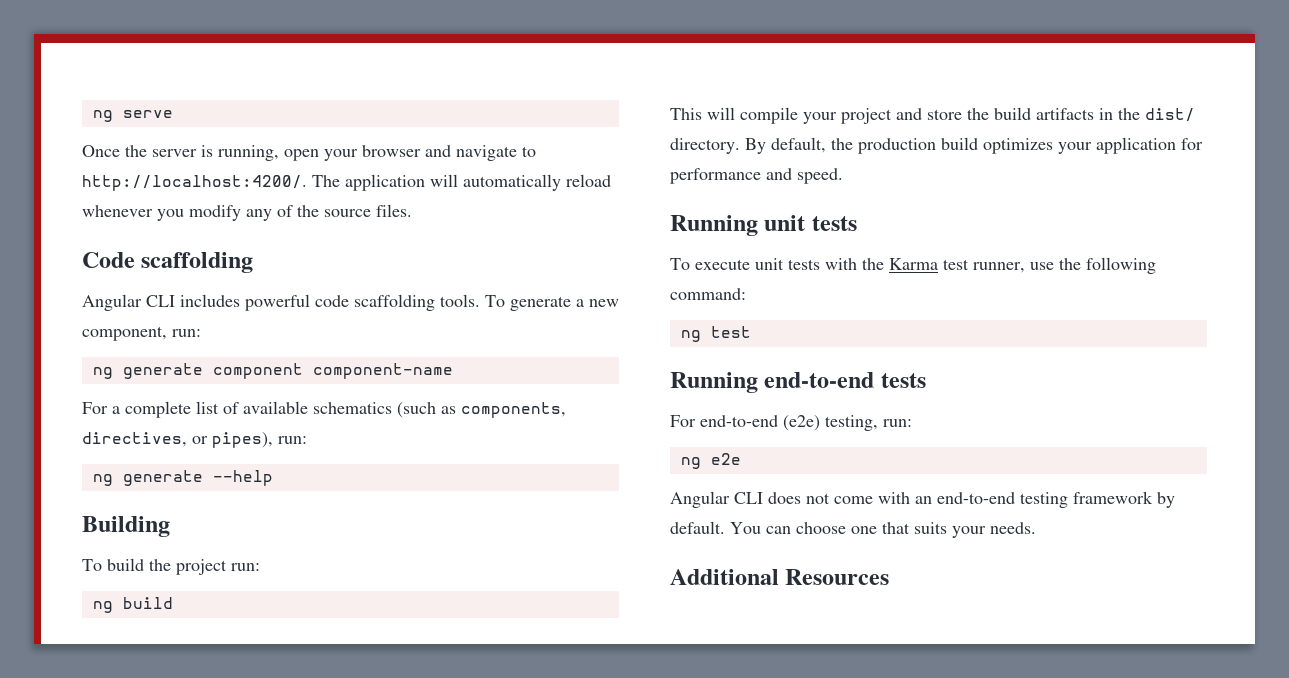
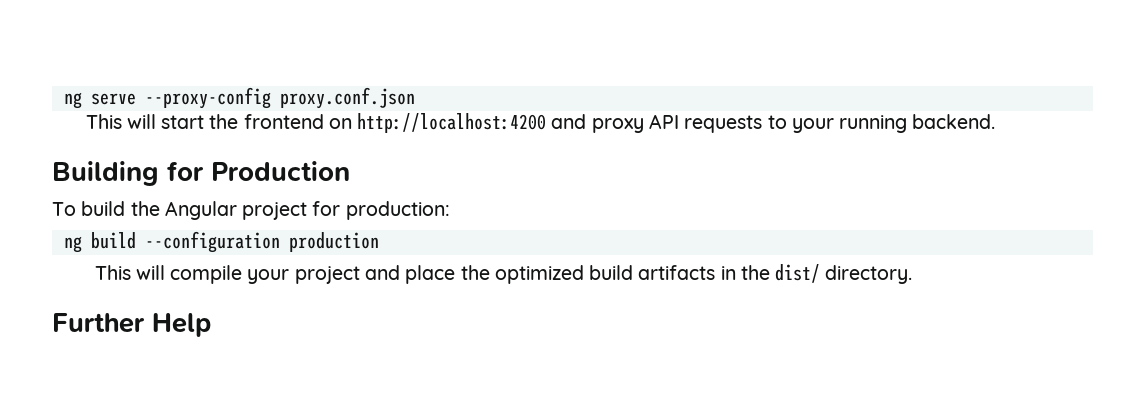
- ng serve
- Once the server is running, open your browser and navigate to http://localhost:4200/. The application will automatically reload whenever you modify any of the source files.
- Code scaffolding
- Angular CLI includes powerful code scaffolding tools. To generate a new component, run:
- ng generate component component-name
- For a complete list of available schematics (such as components, directives, or pipes), run:
- ng generate --help
+ ng serve --proxy-config proxy.conf.json
+ This will start the frontend on http://localhost:4200 and proxy API requests to your running backend.
- Building
+ Building for Production
- To build the project run:
+ To build the Angular project for production:
- ng build
+ ng build --configuration production
- This will compile your project and store the build artifacts in the dist/ directory. By default, the production build optimizes your application for performance and speed.
- Running unit tests
- To execute unit tests with the Karma test runner, use the following command:
- ng test
- Running end-to-end tests
- For end-to-end (e2e) testing, run:
- ng e2e
- Angular CLI does not come with an end-to-end testing framework by default. You can choose one that suits your needs.
- Additional Resources
+ This will compile your project and place the optimized build artifacts in the dist/ directory.
+ Further Help

